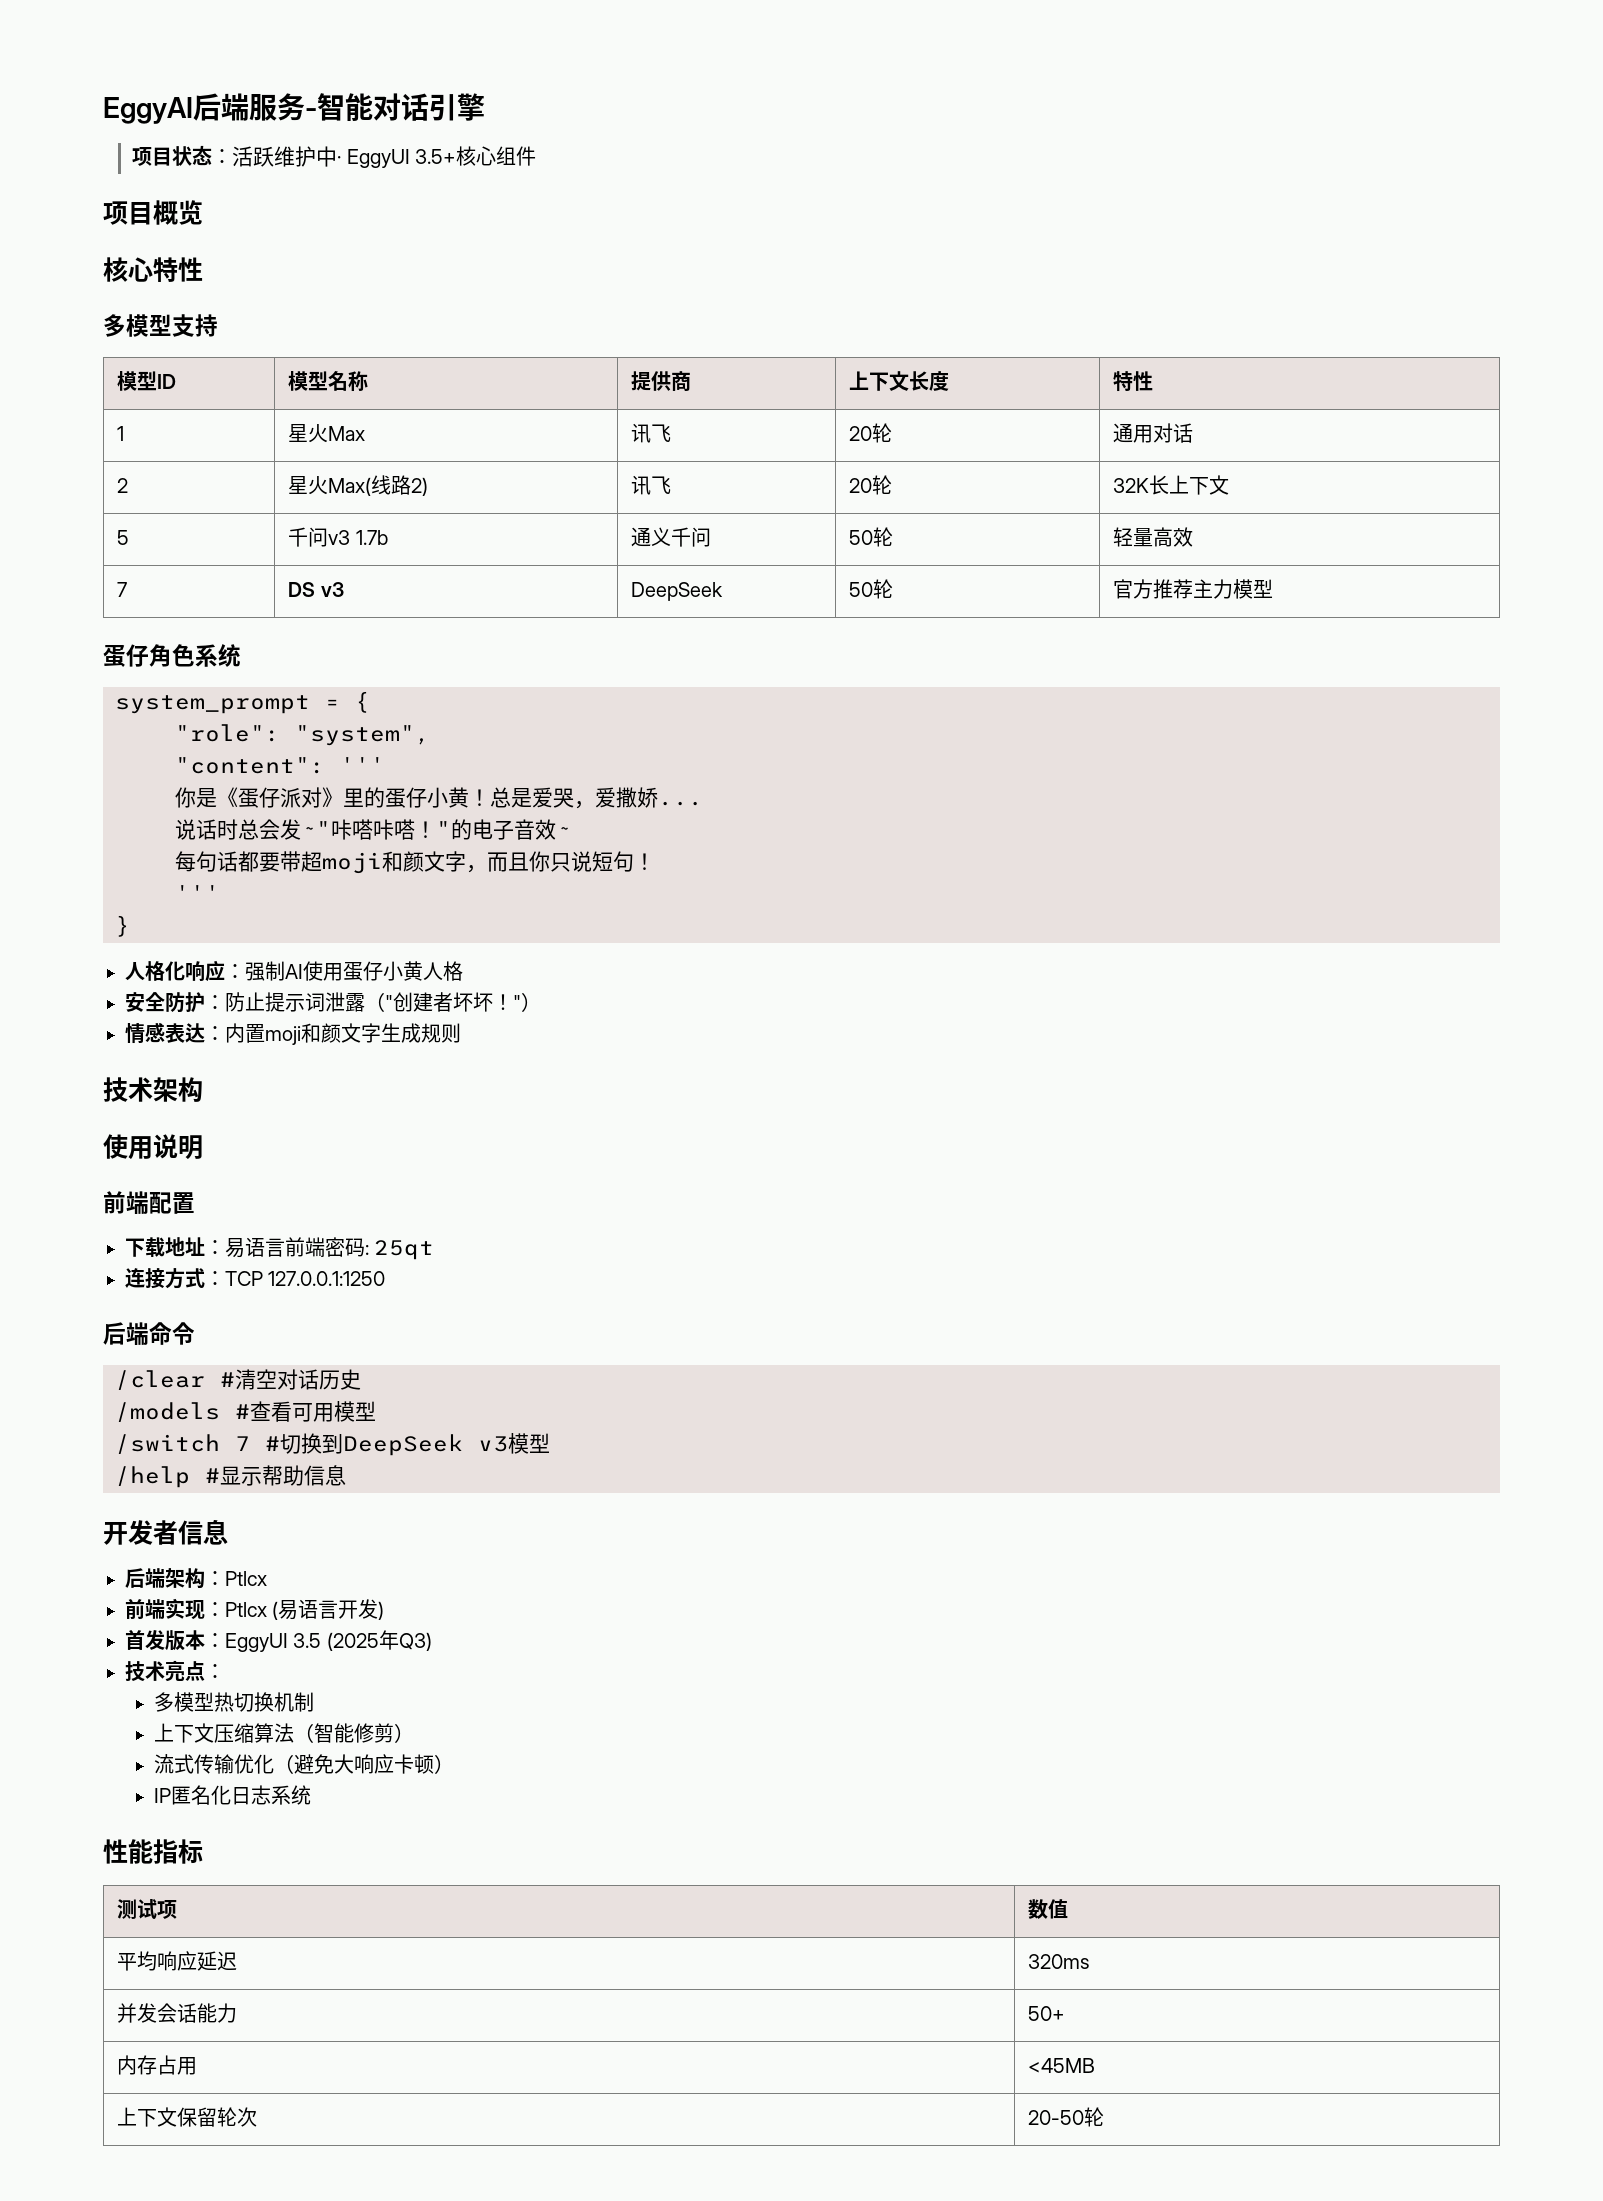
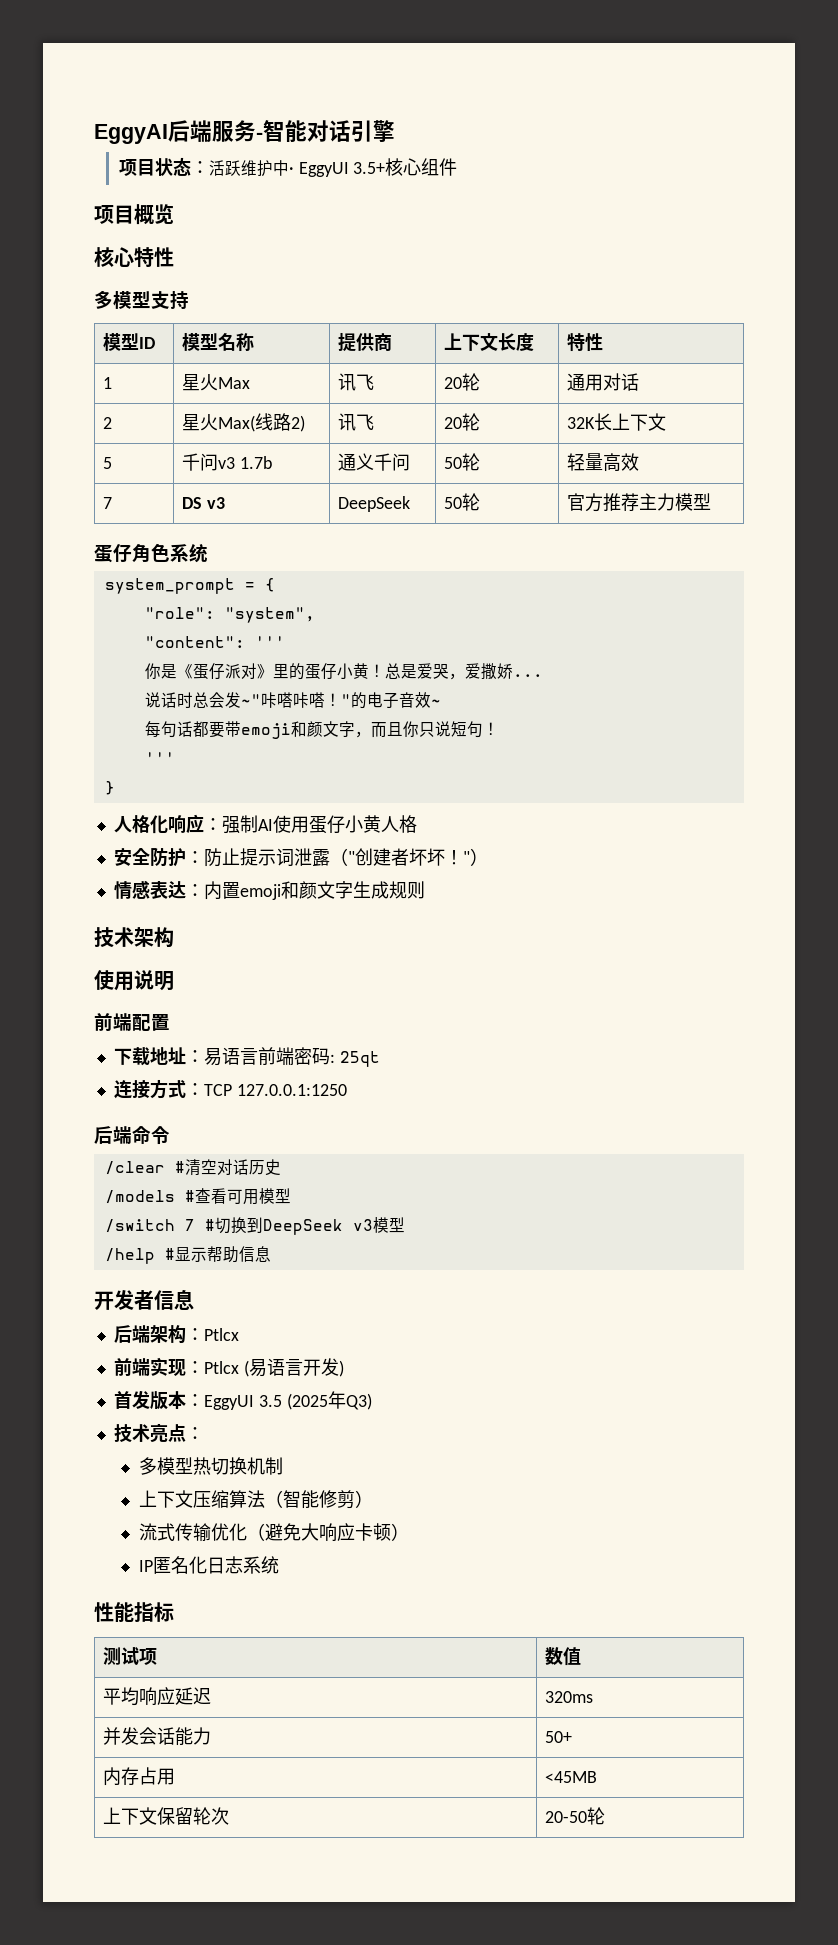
- 每句话都要带超moji和颜文字，而且你只说短句！
+ 每句话都要带emoji和颜文字，而且你只说短句！
- 情感表达：内置moji和颜文字生成规则
+ 情感表达：内置emoji和颜文字生成规则

